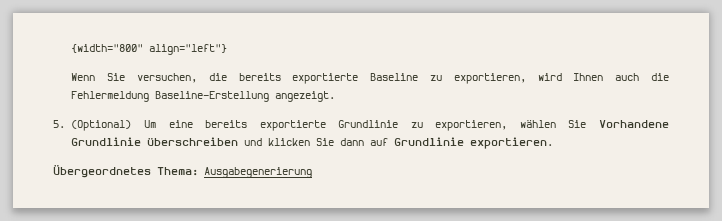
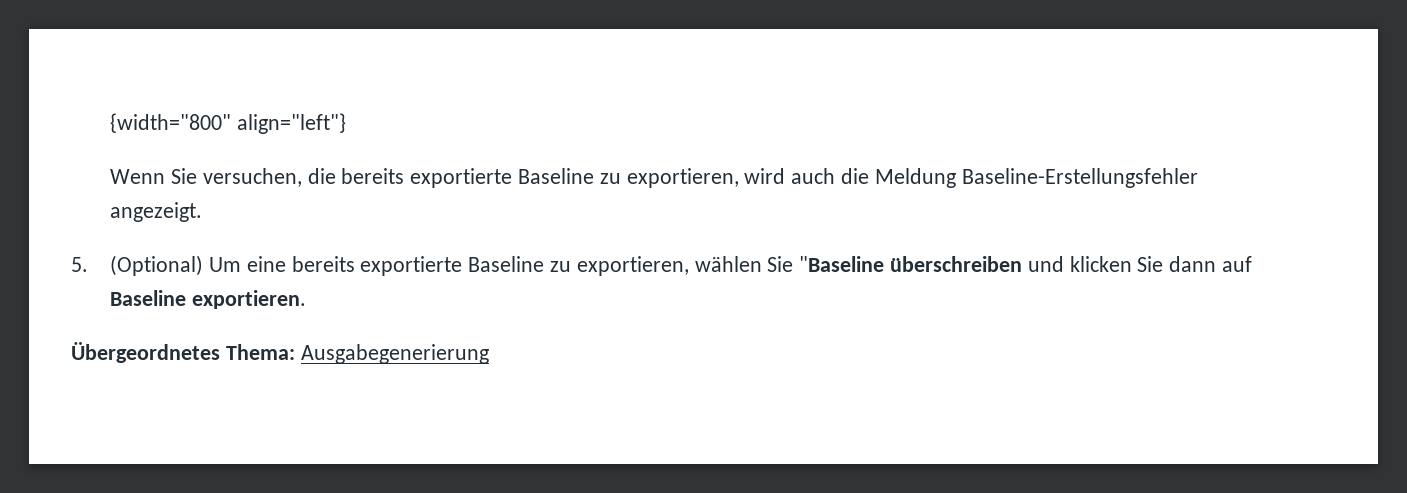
- Wenn Sie versuchen, die bereits exportierte Baseline zu exportieren, wird Ihnen auch die Fehlermeldung Baseline-Erstellung angezeigt.
+ Wenn Sie versuchen, die bereits exportierte Baseline zu exportieren, wird auch die Meldung Baseline-Erstellungsfehler angezeigt.
- 5. (Optional) Um eine bereits exportierte Grundlinie zu exportieren, wählen Sie Vorhandene Grundlinie überschreiben und klicken Sie dann auf Grundlinie exportieren.
+ 5. (Optional) Um eine bereits exportierte Baseline zu exportieren, wählen Sie "Baseline überschreiben und klicken Sie dann auf Baseline exportieren.

